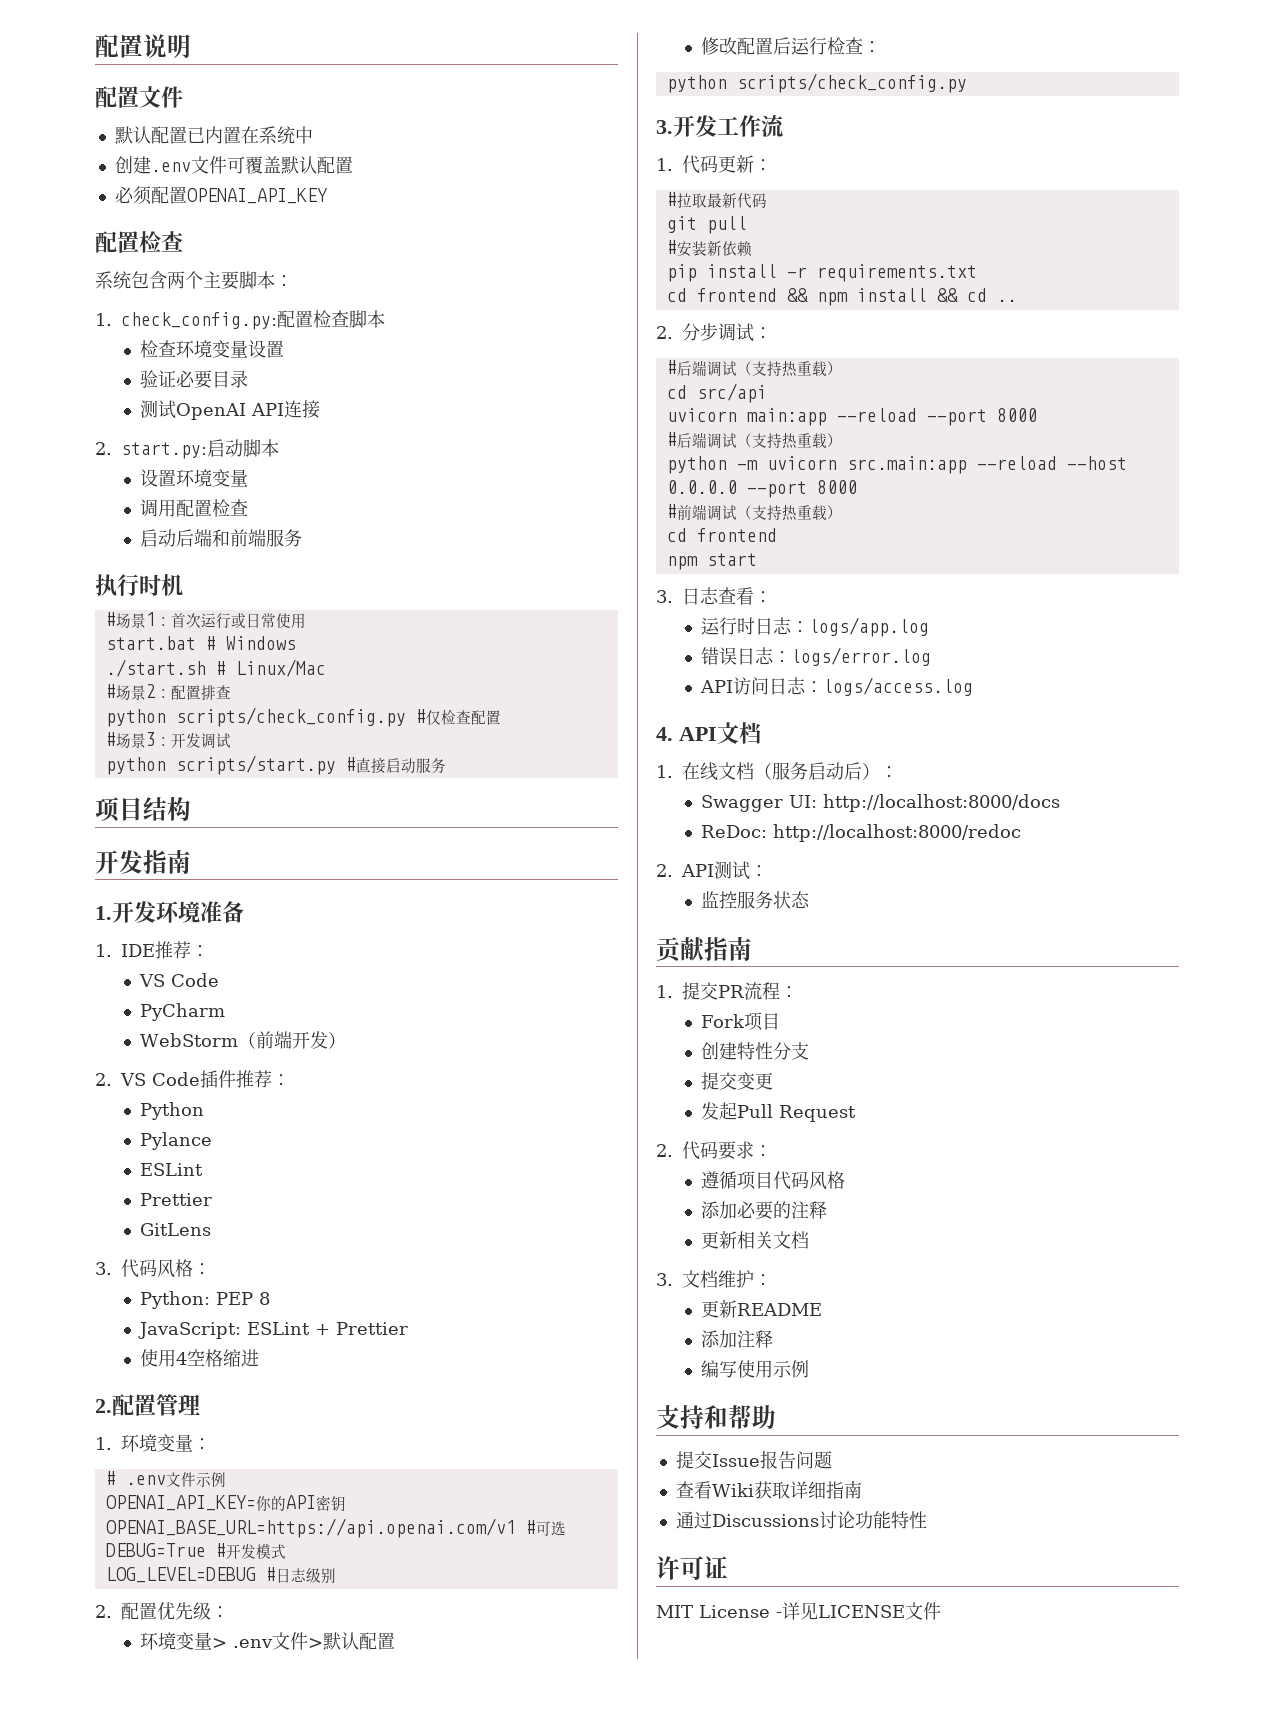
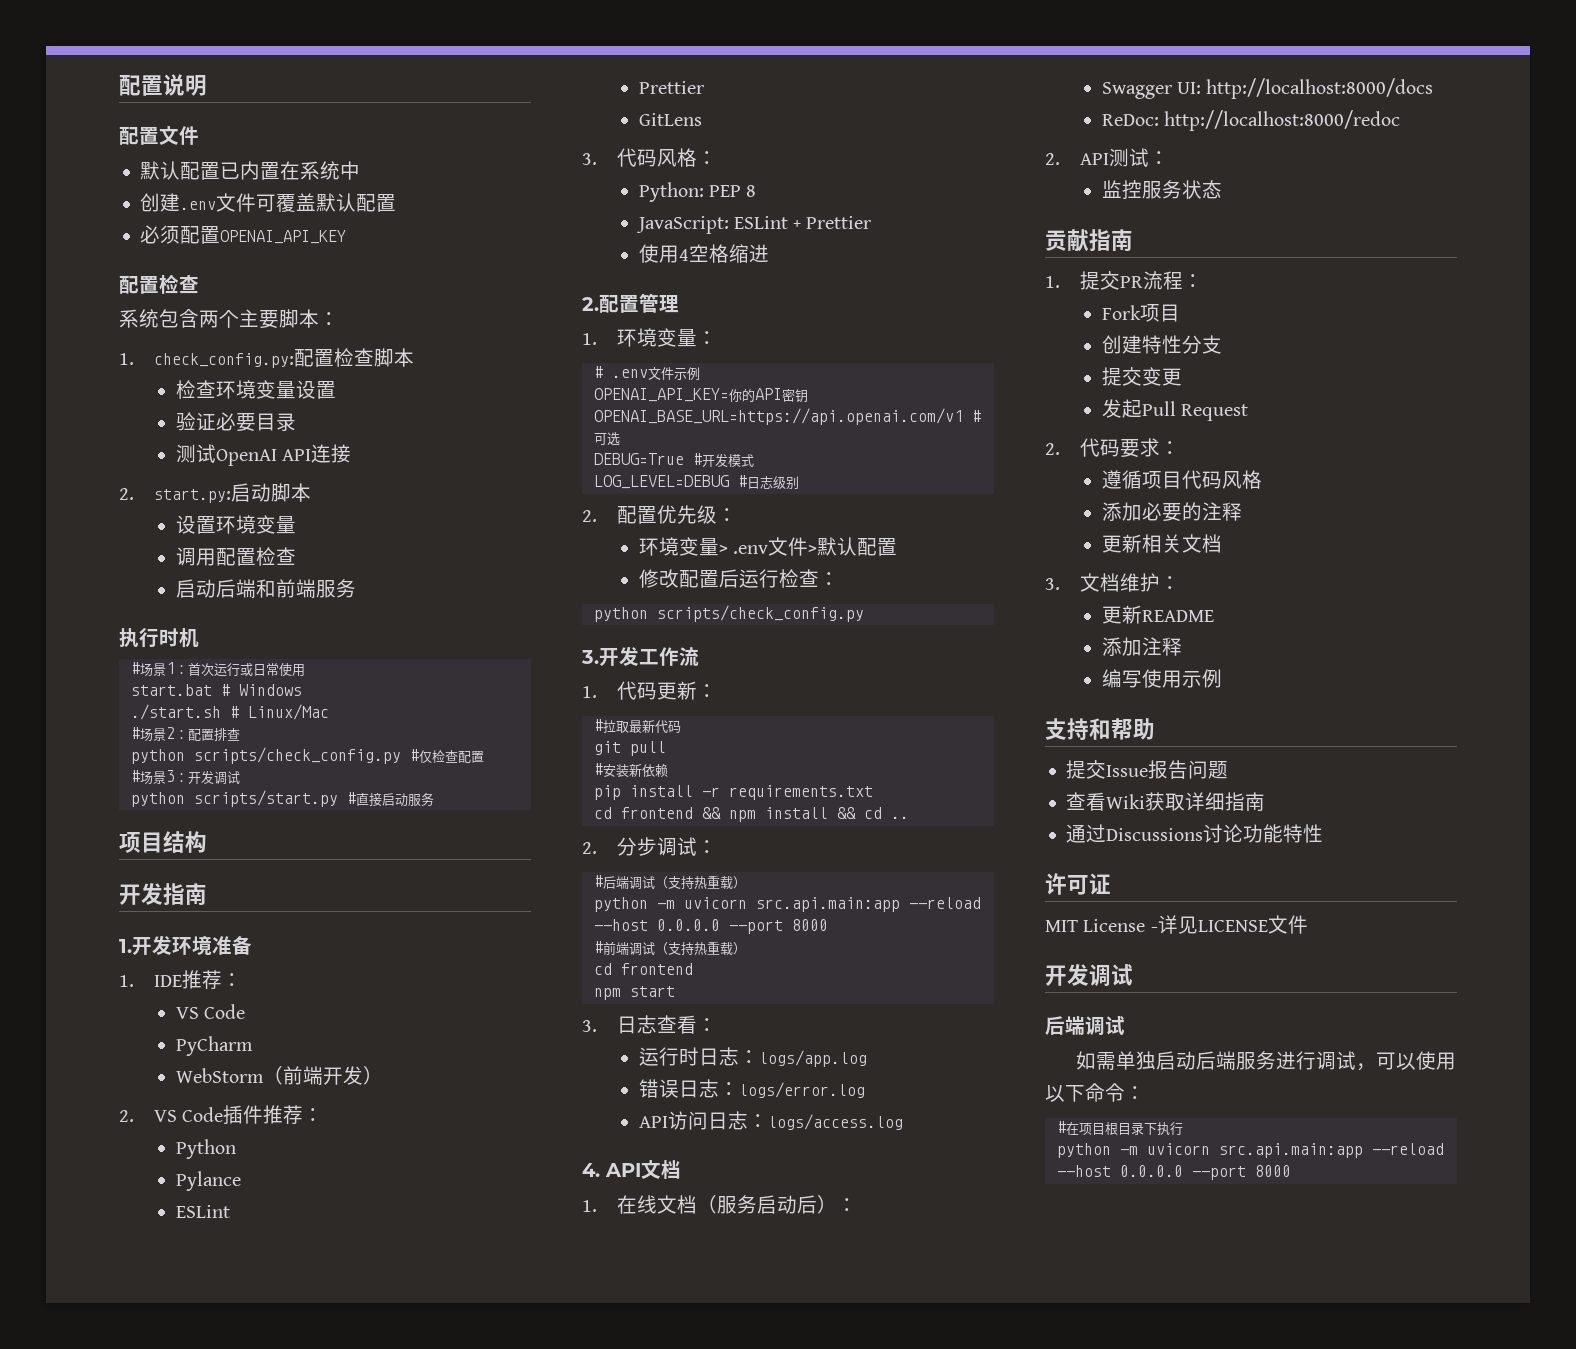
  2.分步调试：
  #后端调试（支持热重载）
- cd src/api
- uvicorn main:app --reload --port 8000
- #后端调试（支持热重载）
- python -m uvicorn src.main:app --reload --host 0.0.0.0 --port 8000
+ python -m uvicorn src.api.main:app --reload --host 0.0.0.0 --port 8000
  MIT License -详见LICENSE文件
+ 开发调试
+ 后端调试
+ 如需单独启动后端服务进行调试，可以使用以下命令：
+ #在项目根目录下执行
+ python -m uvicorn src.api.main:app --reload --host 0.0.0.0 --port 8000

